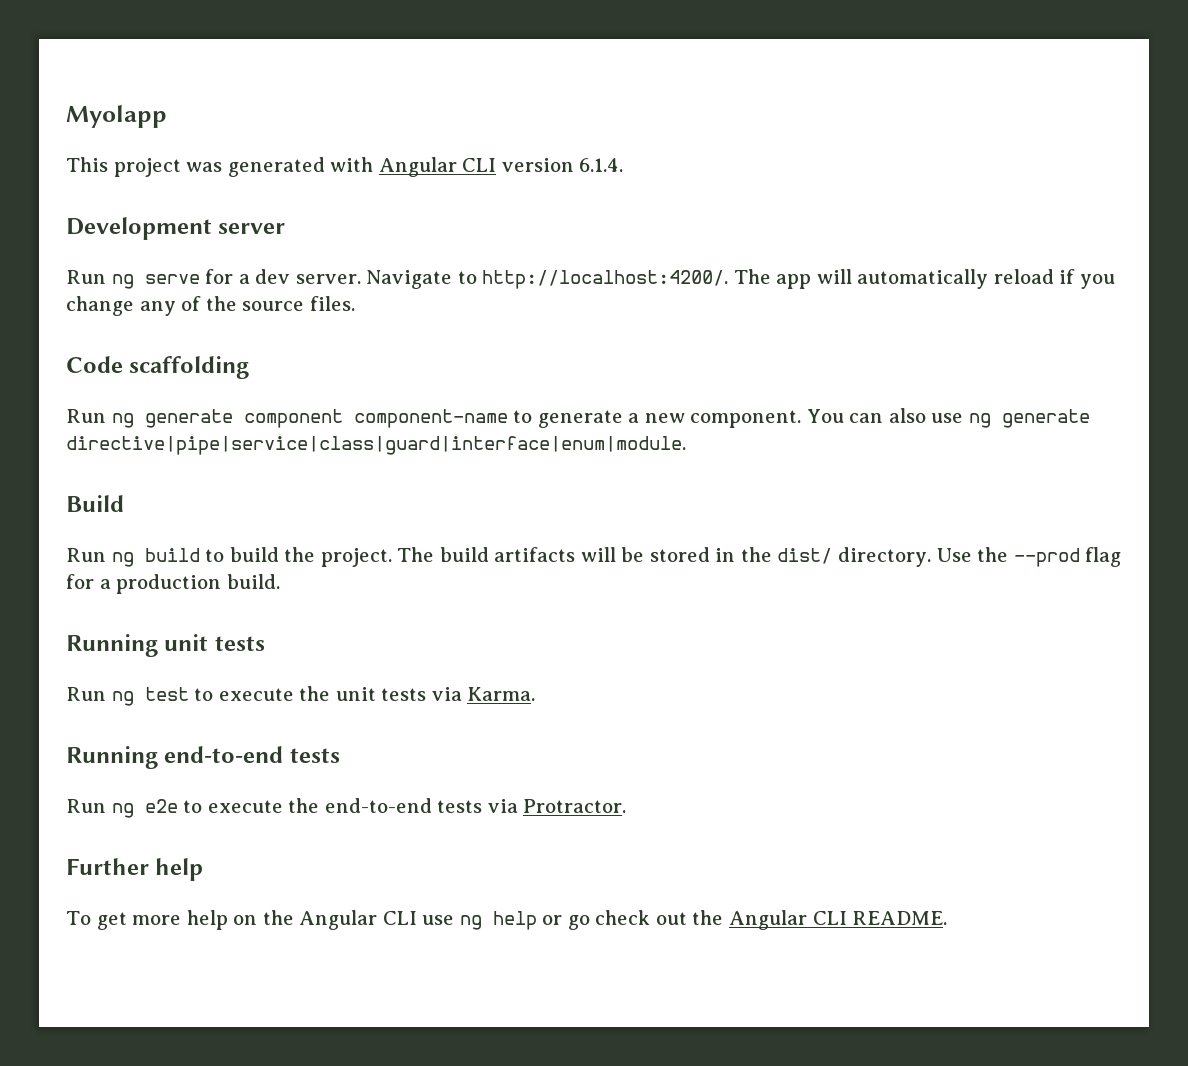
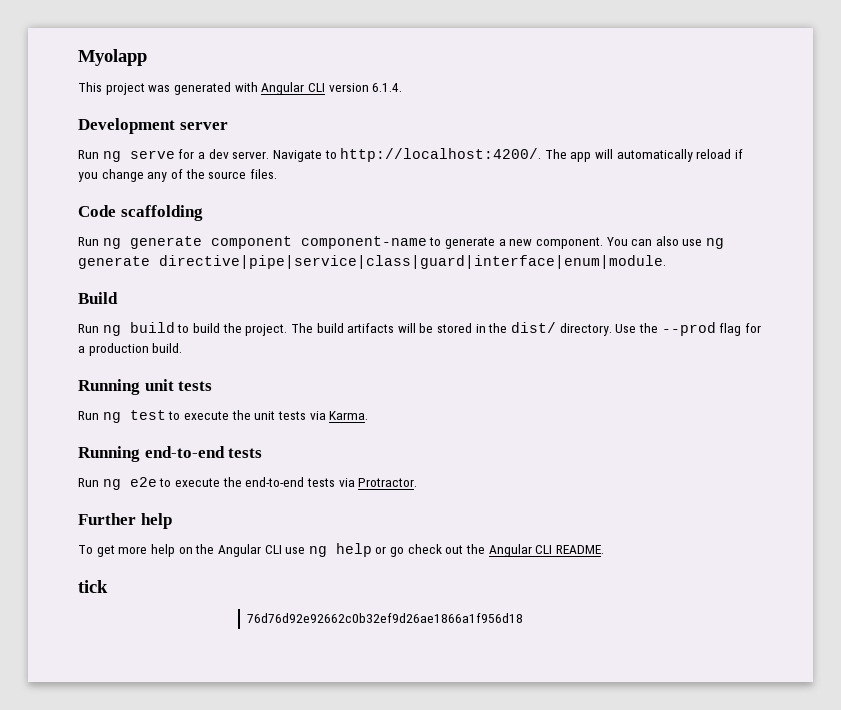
+ tick
+ 76d76d92e92662c0b32ef9d26ae1866a1f956d18

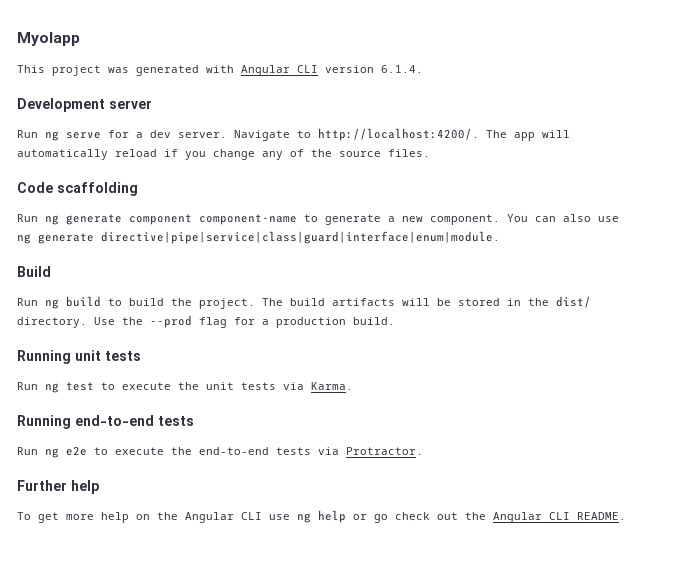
- tick
- 76d76d92e92662c0b32ef9d26ae1866a1f956d18

